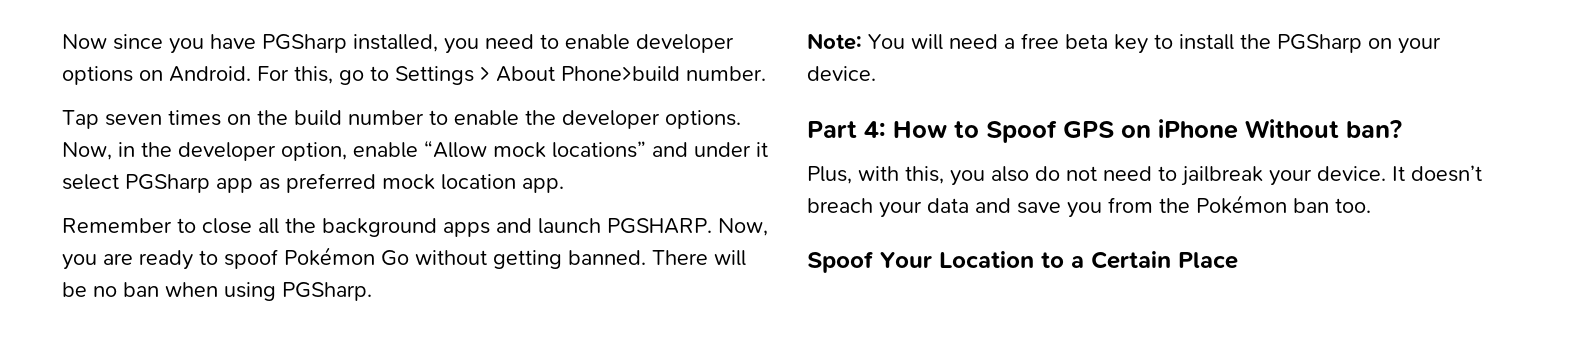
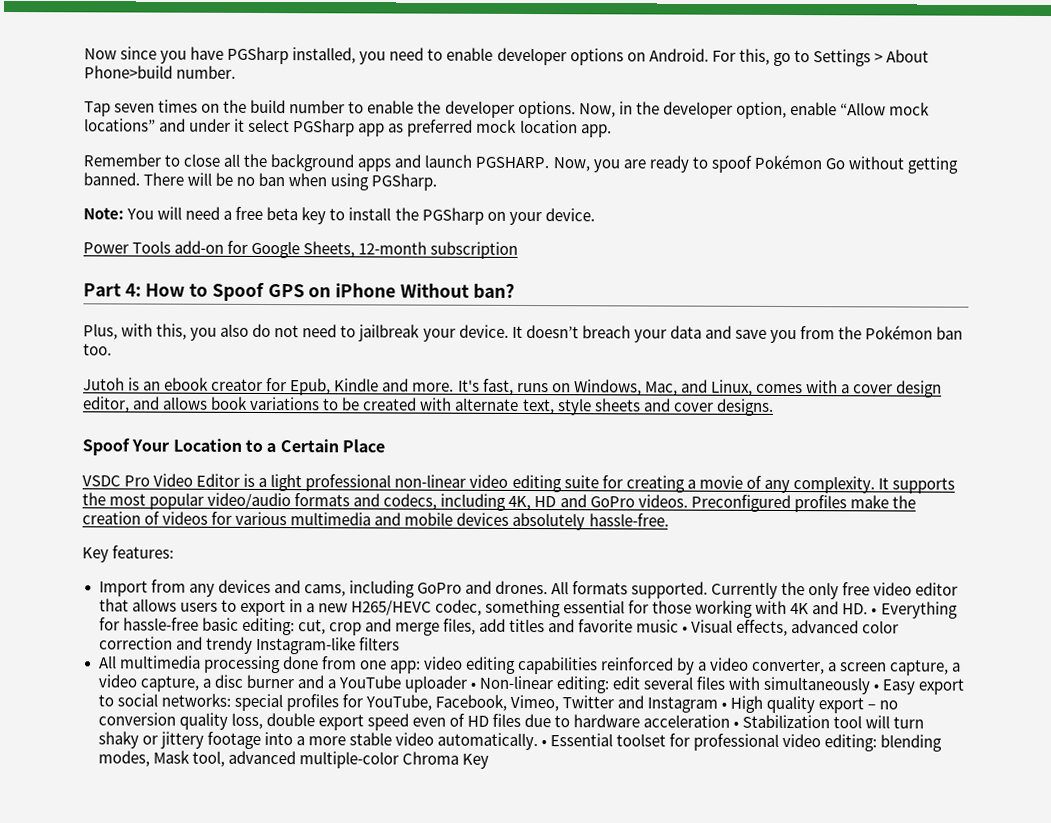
+ Power Tools add-on for Google Sheets, 12-month subscription
+ Jutoh is an ebook creator for Epub, Kindle and more. It's fast, runs on Windows, Mac, and Linux, comes with a cover design editor, and allows book variations to be created with alternate text, style sheets and cover designs.
+ VSDC Pro Video Editor is a light professional non-linear video editing suite for creating a movie of any complexity. It supports the most popular video/audio formats and codecs, including 4K, HD and GoPro videos. Preconfigured profiles make the creation of videos for various multimedia and mobile devices absolutely hassle-free.
+ Key features:
+ Import from any devices and cams, including GoPro and drones. All formats supported. Сurrently the only free video editor that allows users to export in a new H265/HEVC codec, something essential for those working with 4K and HD. • Everything for hassle-free basic editing: cut, crop and merge files, add titles and favorite music • Visual effects, advanced color correction and trendy Instagram-like filters
+ All multimedia processing done from one app: video editing capabilities reinforced by a video converter, a screen capture, a video capture, a disc burner and a YouTube uploader • Non-linear editing: edit several files with simultaneously • Easy export to social networks: special profiles for YouTube, Facebook, Vimeo, Twitter and Instagram • High quality export – no conversion quality loss, double export speed even of HD files due to hardware acceleration • Stabilization tool will turn shaky or jittery footage into a more stable video automatically. • Essential toolset for professional video editing: blending modes, Mask tool, advanced multiple-color Chroma Key

